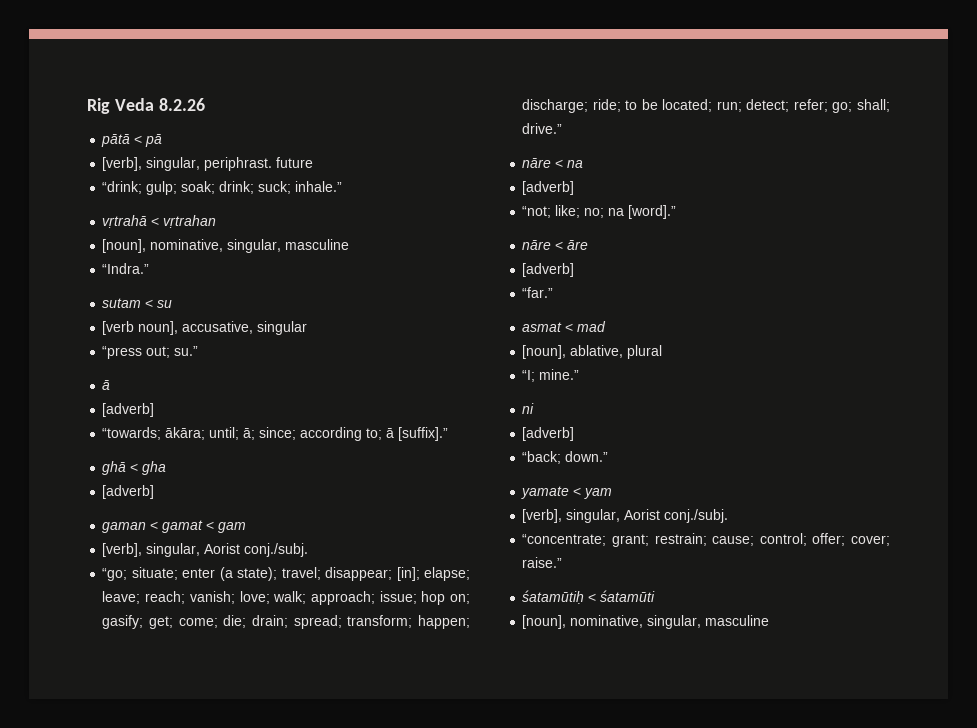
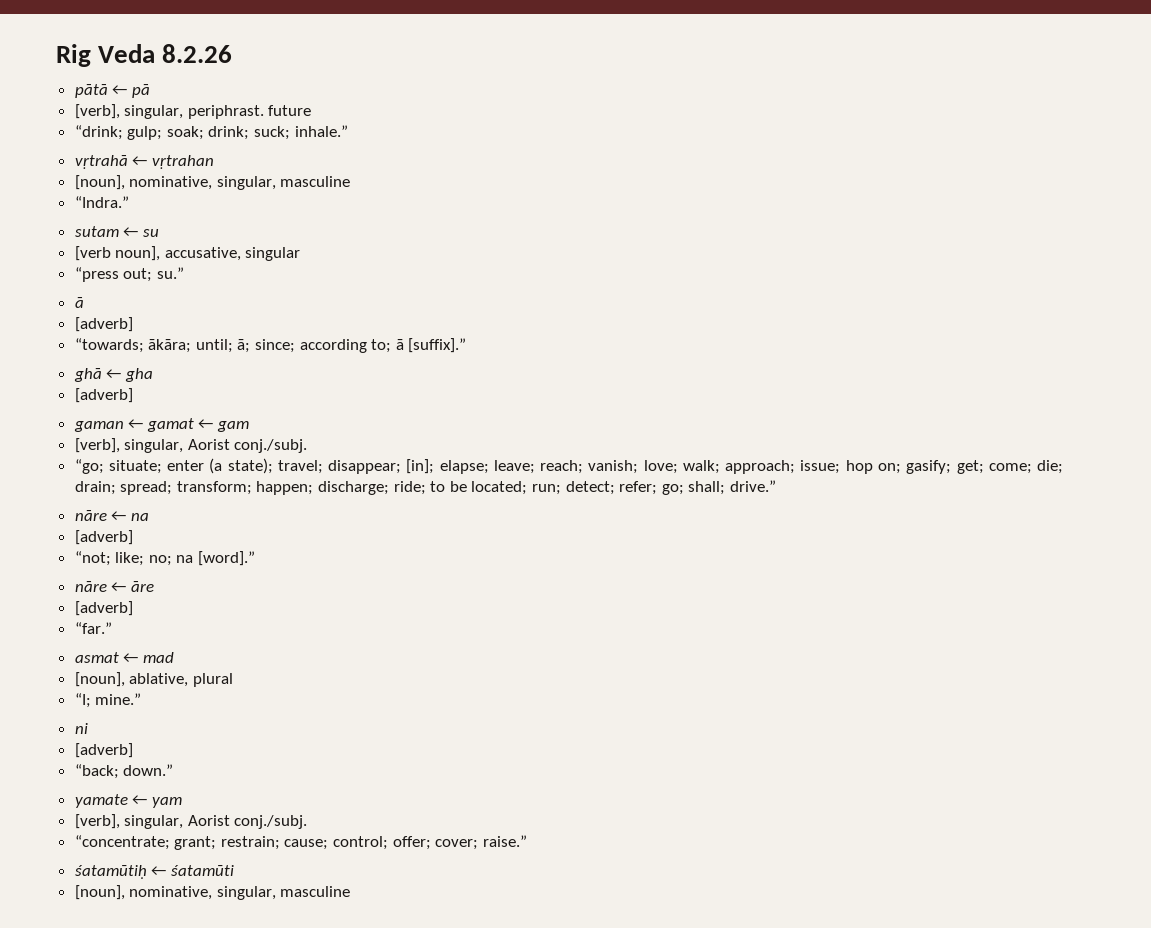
- pātā < pā
+ pātā ← pā
- vṛtrahā < vṛtrahan
+ vṛtrahā ← vṛtrahan
- sutam < su
+ sutam ← su
- ghā < gha
+ ghā ← gha
- gaman < gamat < gam
+ gaman ← gamat ← gam
- nāre < na
+ nāre ← na
- nāre < āre
+ nāre ← āre
- asmat < mad
+ asmat ← mad
- yamate < yam
+ yamate ← yam
- śatamūtiḥ < śatamūti
+ śatamūtiḥ ← śatamūti

